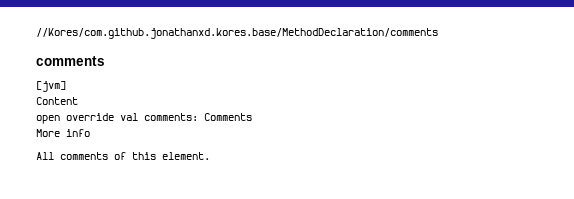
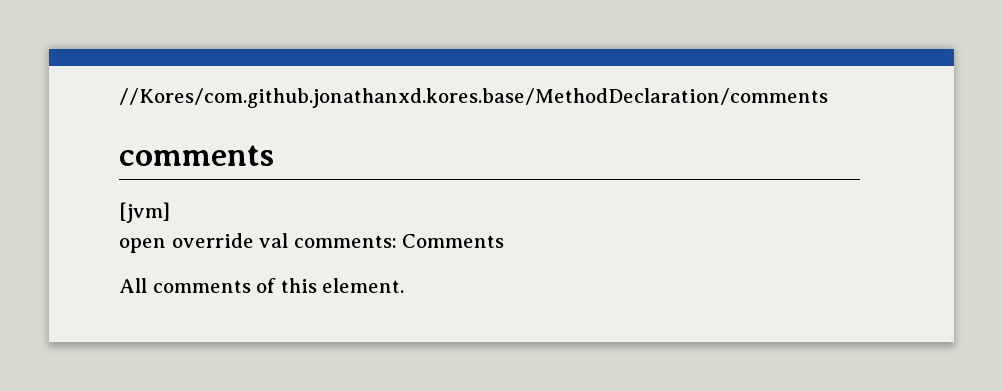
- Content
- More info

